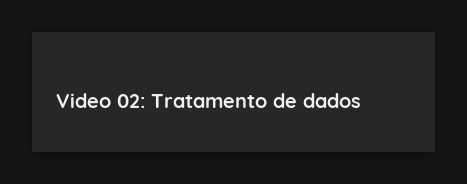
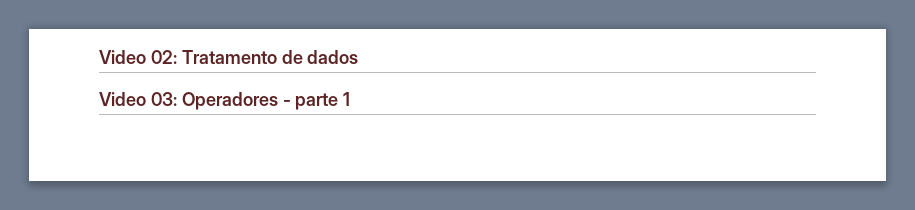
+ Video 03: Operadores - parte 1

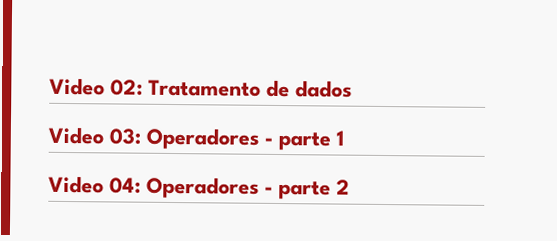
+ Video 04: Operadores - parte 2

